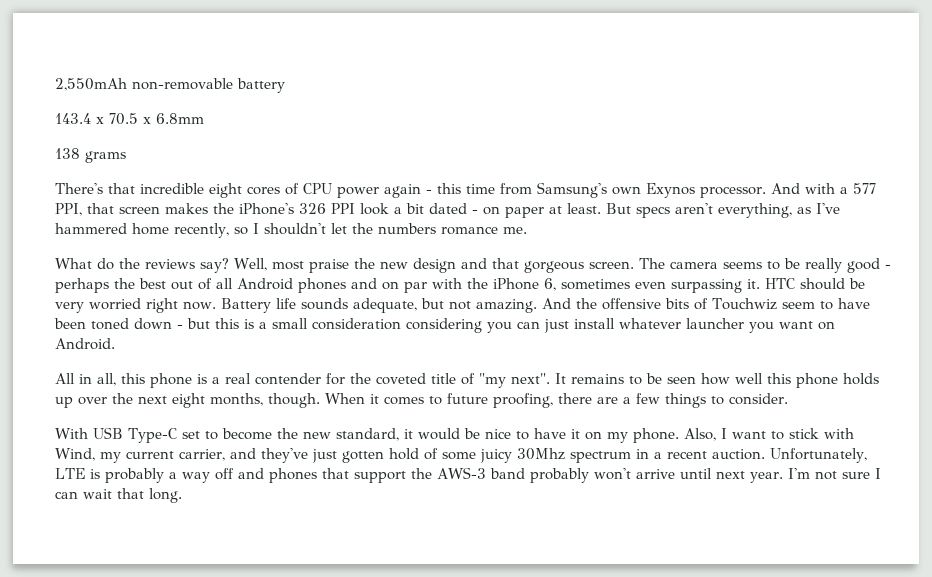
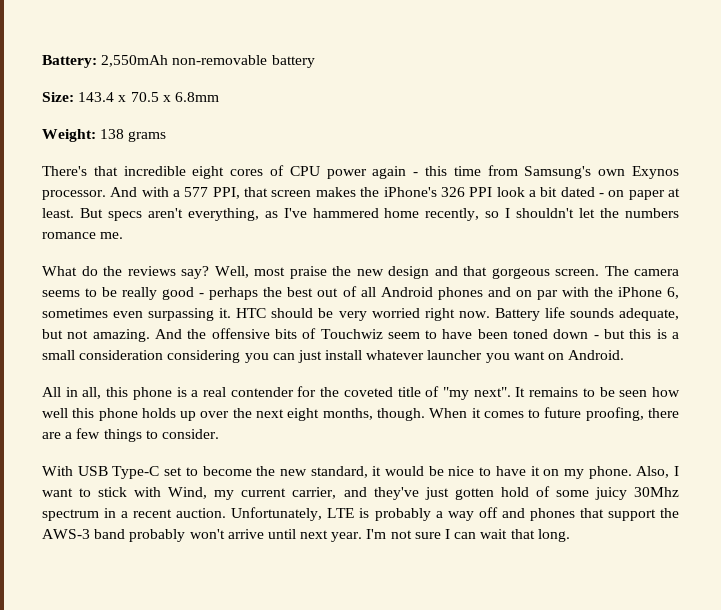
- 2,550mAh non-removable battery
+ Battery: 2,550mAh non-removable battery
- 143.4 x 70.5 x 6.8mm
+ Size: 143.4 x 70.5 x 6.8mm
- 138 grams
+ Weight: 138 grams

